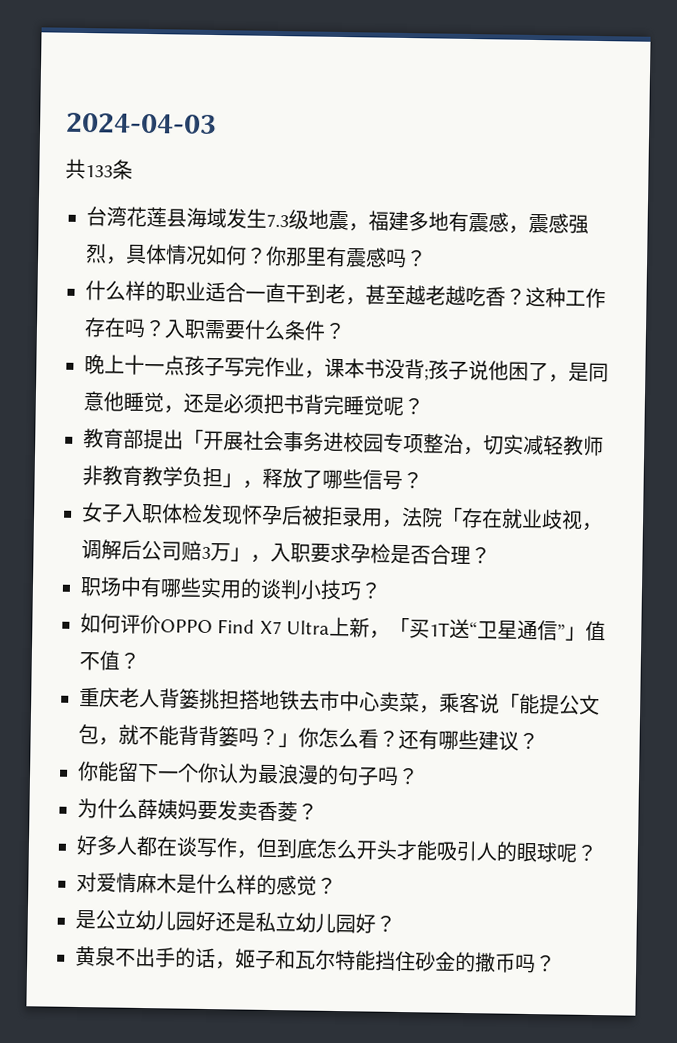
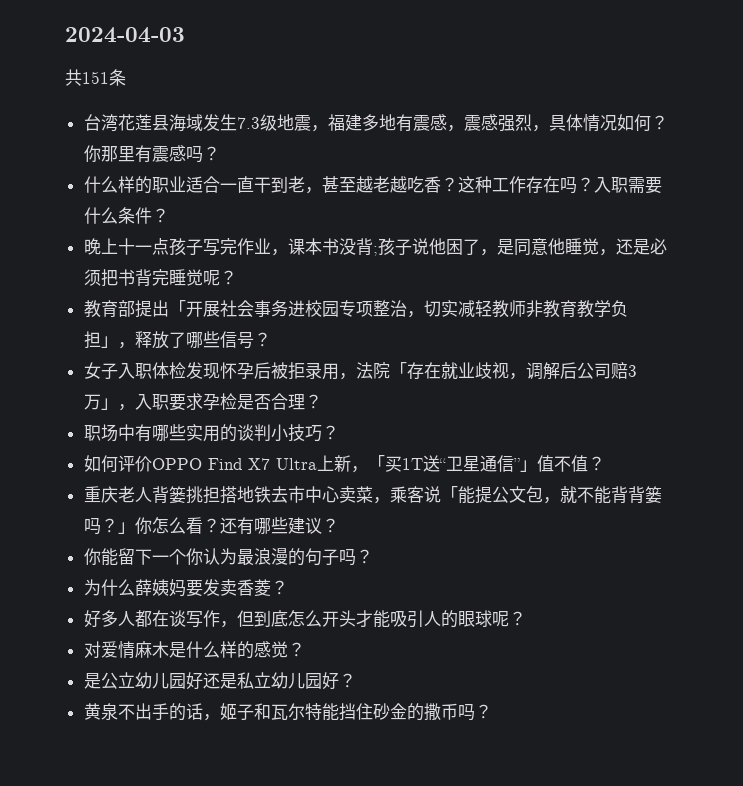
- 共133条
+ 共151条

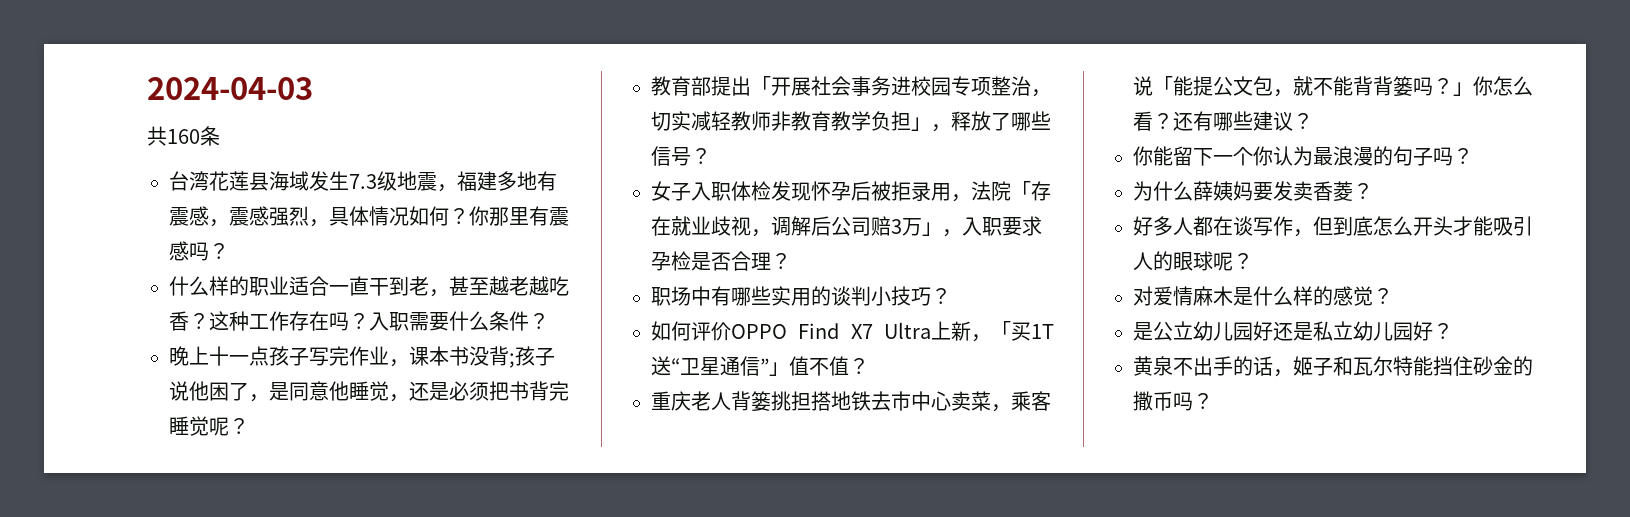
- 共151条
+ 共160条

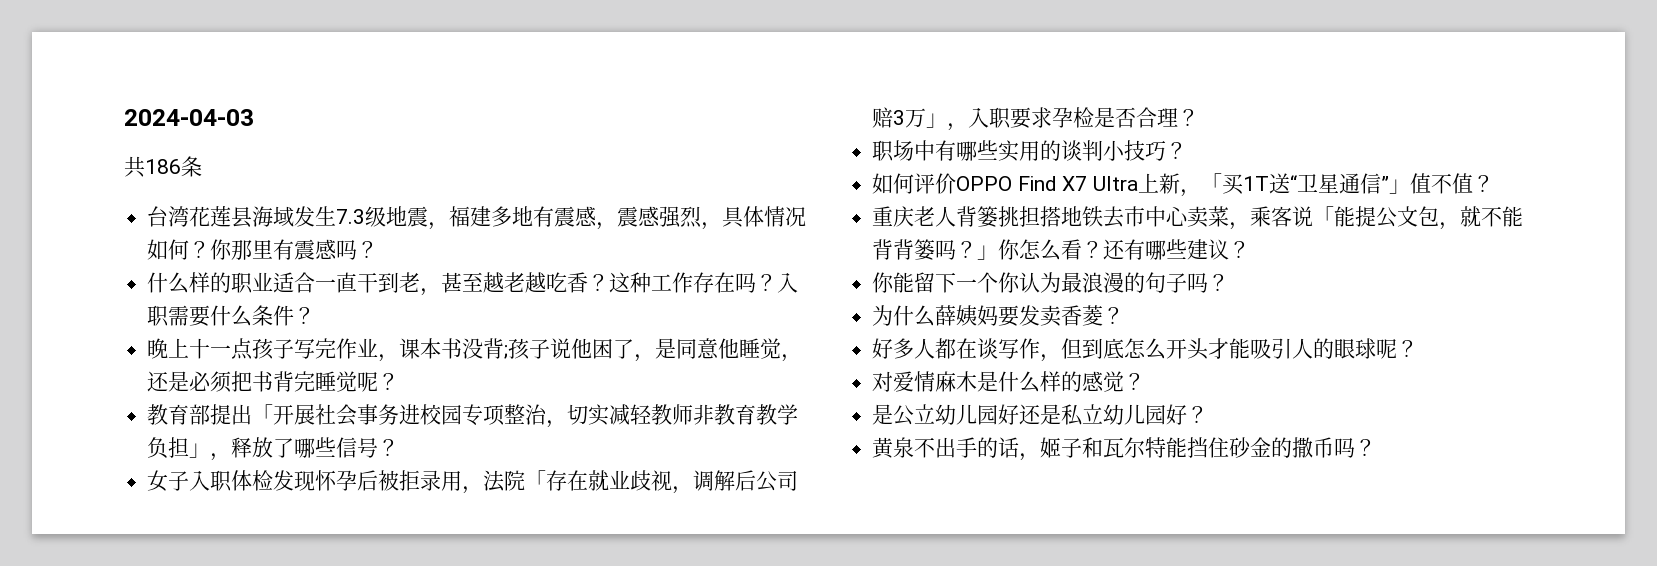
- 共160条
+ 共186条

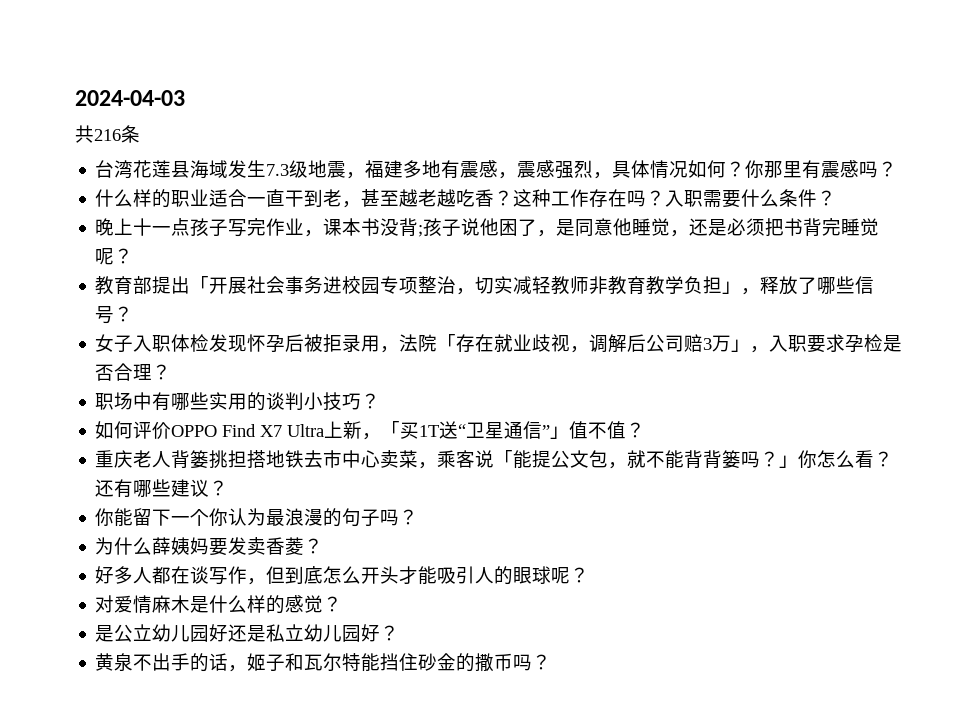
- 共186条
+ 共216条

